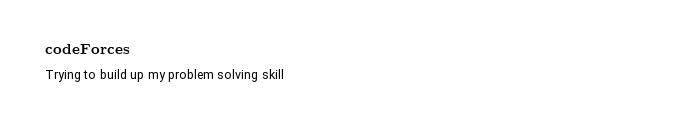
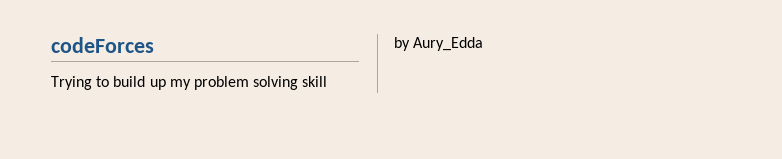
+ by Aury_Edda

